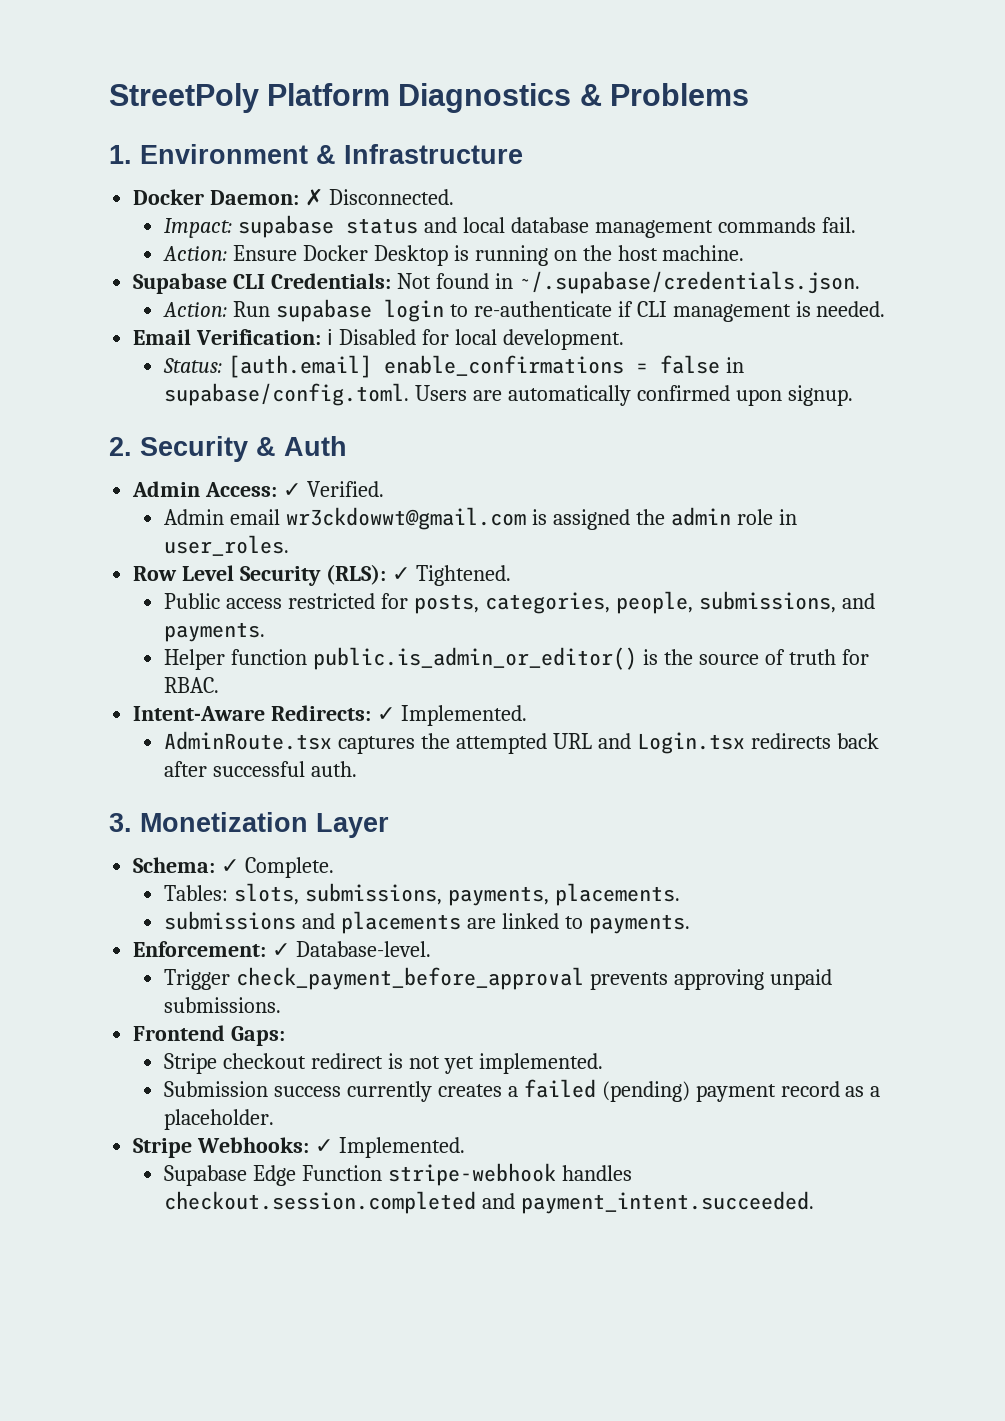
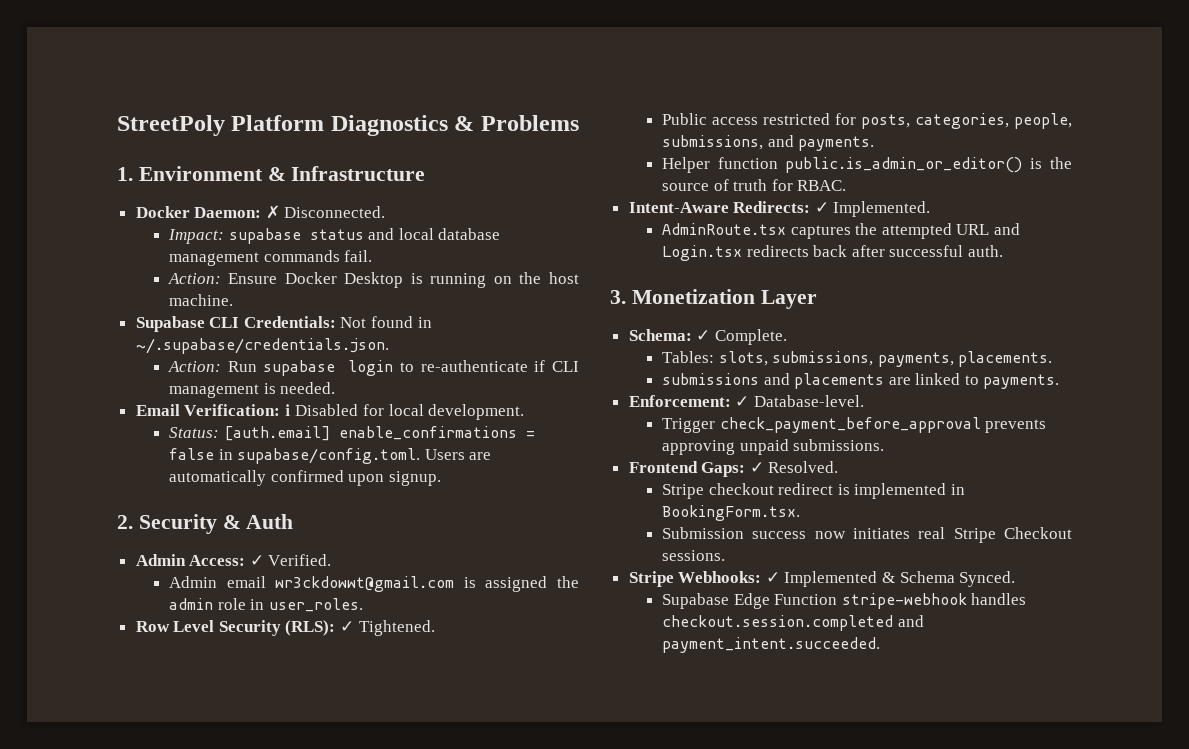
- Frontend Gaps:
+ Frontend Gaps: ✓ Resolved.
- Stripe checkout redirect is not yet implemented.
+ Stripe checkout redirect is implemented in BookingForm.tsx.
- Submission success currently creates a failed (pending) payment record as a placeholder.
+ Submission success now initiates real Stripe Checkout sessions.
- Stripe Webhooks: ✓ Implemented.
+ Stripe Webhooks: ✓ Implemented & Schema Synced.

